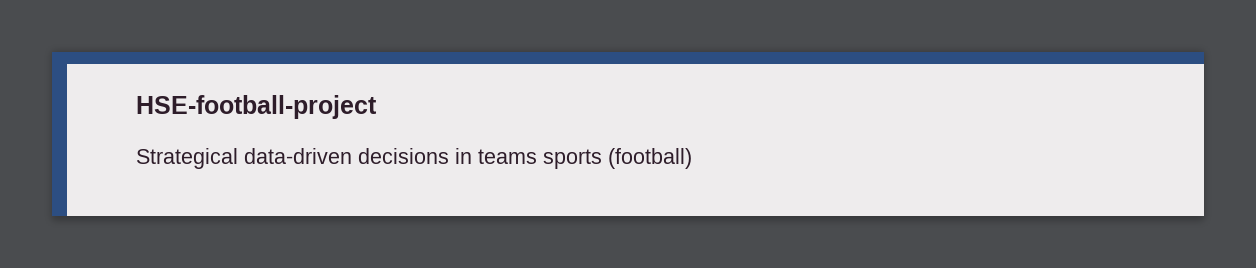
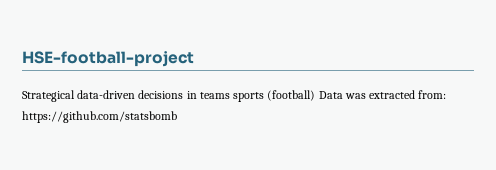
- Strategical data-driven decisions in teams sports (football)
+ Strategical data-driven decisions in teams sports (football) Data was extracted from: https://github.com/statsbomb

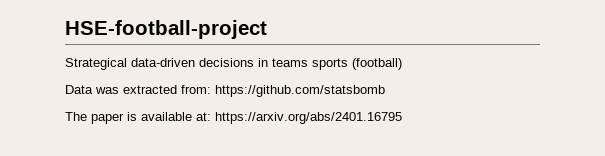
- Strategical data-driven decisions in teams sports (football) Data was extracted from: https://github.com/statsbomb
+ Strategical data-driven decisions in teams sports (football)
+ Data was extracted from: https://github.com/statsbomb
+ The paper is available at: https://arxiv.org/abs/2401.16795

